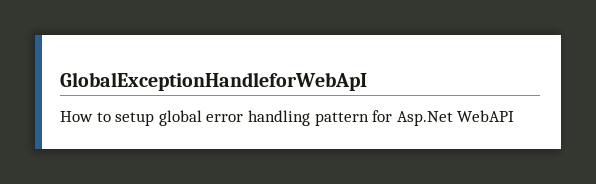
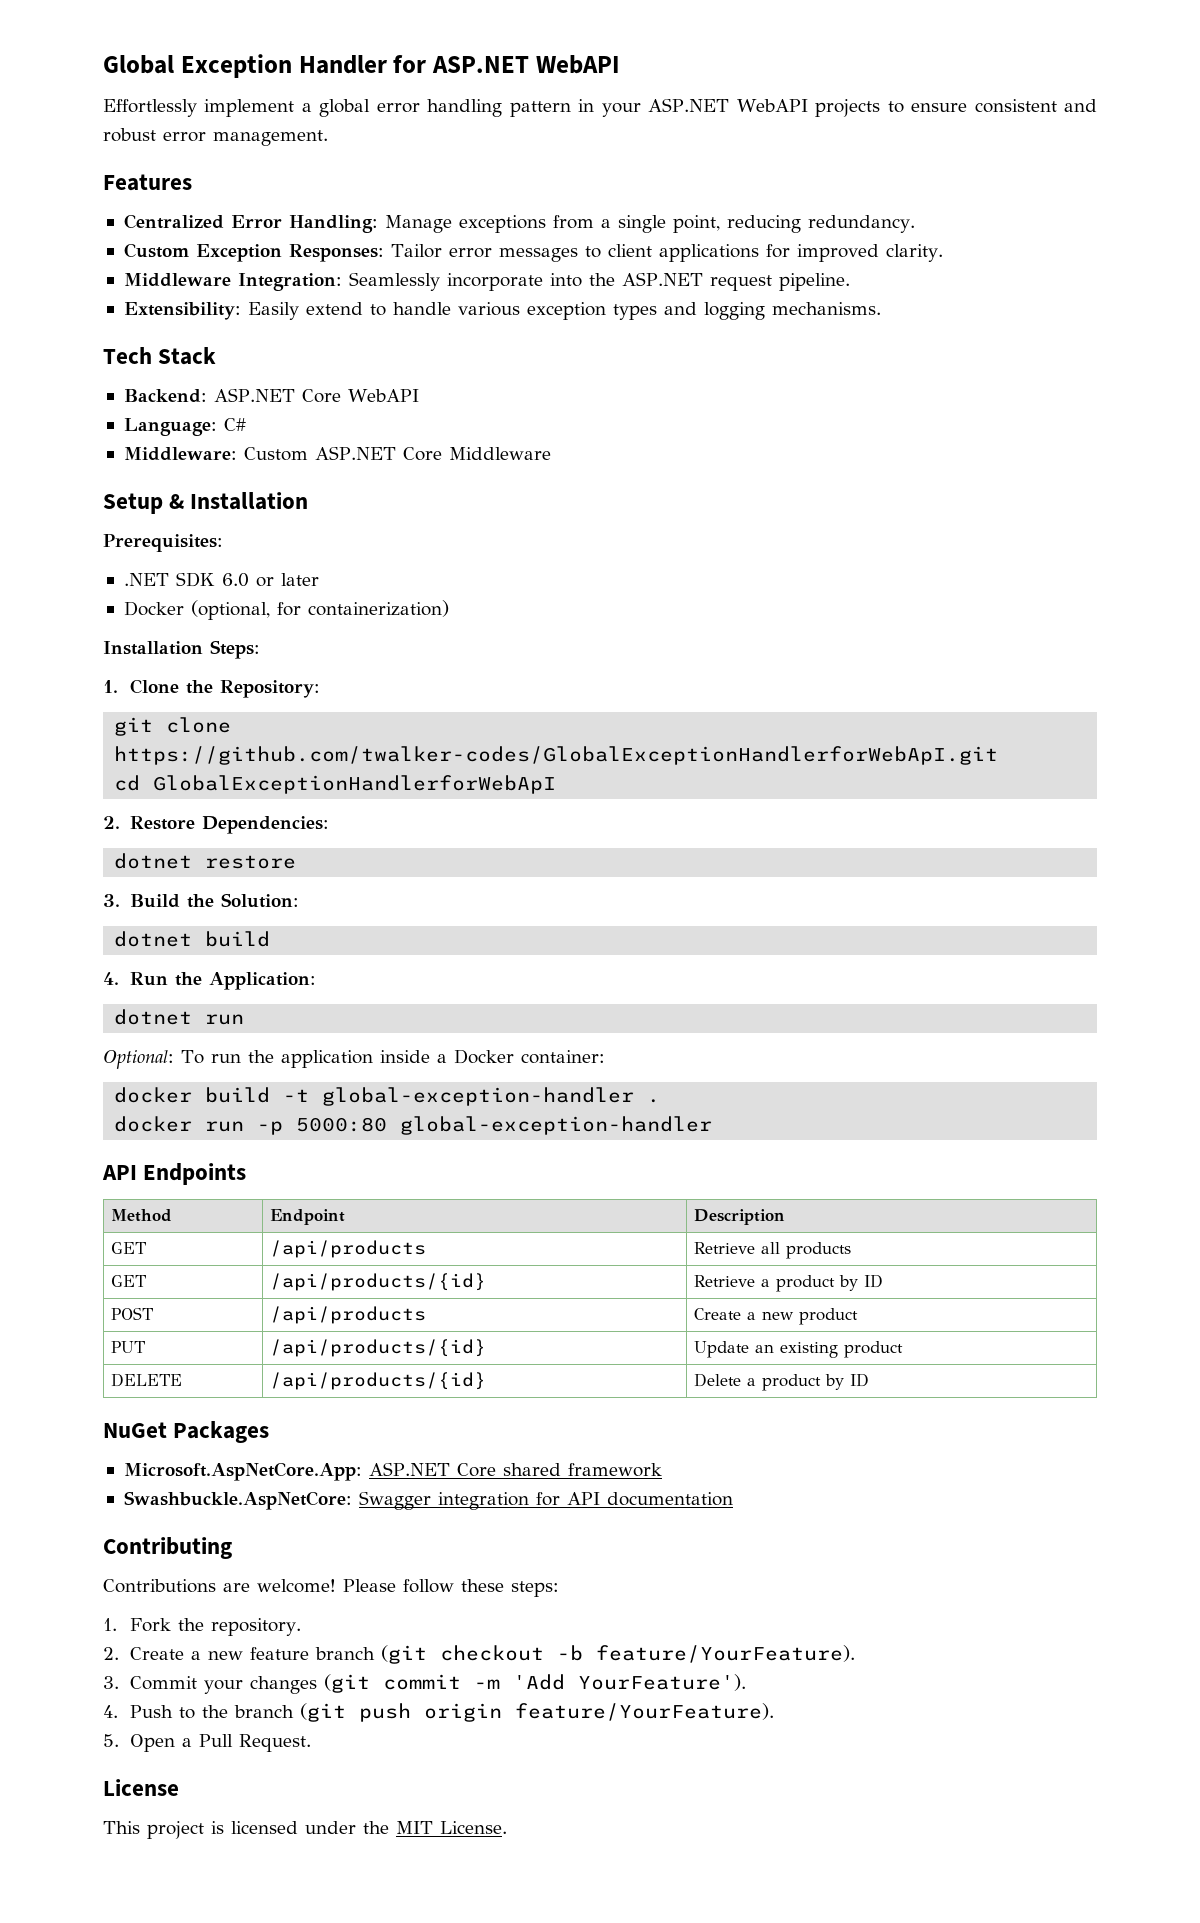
- GlobalExceptionHandleforWebApI
- How to setup global error handling pattern for Asp.Net WebAPI
+ Global Exception Handler for ASP.NET WebAPI
+ Effortlessly implement a global error handling pattern in your ASP.NET WebAPI projects to ensure consistent and robust error management.
+ Features
+ Centralized Error Handling: Manage exceptions from a single point, reducing redundancy.
+ Custom Exception Responses: Tailor error messages to client applications for improved clarity.
+ Middleware Integration: Seamlessly incorporate into the ASP.NET request pipeline.
+ Extensibility: Easily extend to handle various exception types and logging mechanisms.
+ Tech Stack
+ Backend: ASP.NET Core WebAPI
+ Language: C#
+ Middleware: Custom ASP.NET Core Middleware
+ Setup & Installation
+ Prerequisites:
+ .NET SDK 6.0 or later
+ Docker (optional, for containerization)
+ Installation Steps:
+ 1. Clone the Repository:
+ git clone https://github.com/twalker-codes/GlobalExceptionHandlerforWebApI.git
+ cd GlobalExceptionHandlerforWebApI
+ 2. Restore Dependencies:
+ dotnet restore
+ 3. Build the Solution:
+ dotnet build
+ 4. Run the Application:
+ dotnet run
+ Optional: To run the application inside a Docker container:
+ docker build -t global-exception-handler .
+ docker run -p 5000:80 global-exception-handler
+ API Endpoints
+ Method | Endpoint | Description
+ GET | /api/products | Retrieve all products
+ GET | /api/products/{id} | Retrieve a product by ID
+ POST | /api/products | Create a new product
+ PUT | /api/products/{id} | Update an existing product
+ DELETE | /api/products/{id} | Delete a product by ID
+ NuGet Packages
+ Microsoft.AspNetCore.App: ASP.NET Core shared framework
+ Swashbuckle.AspNetCore: Swagger integration for API documentation
+ Contributing
+ Contributions are welcome! Please follow these steps:
+ 1. Fork the repository.
+ 2. Create a new feature branch (git checkout -b feature/YourFeature).
+ 3. Commit your changes (git commit -m 'Add YourFeature').
+ 4. Push to the branch (git push origin feature/YourFeature).
+ 5. Open a Pull Request.
+ License
+ This project is licensed under the MIT License.

